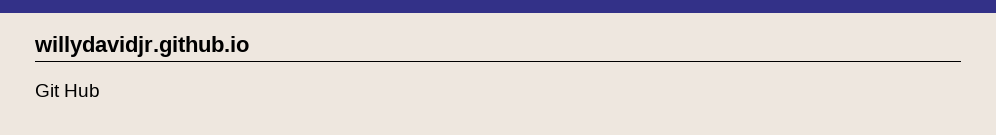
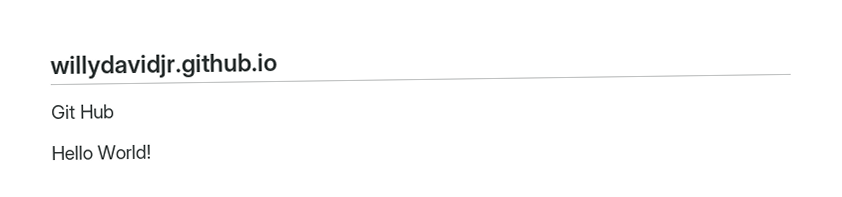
+ Hello World!

